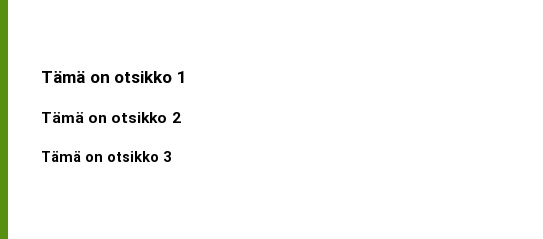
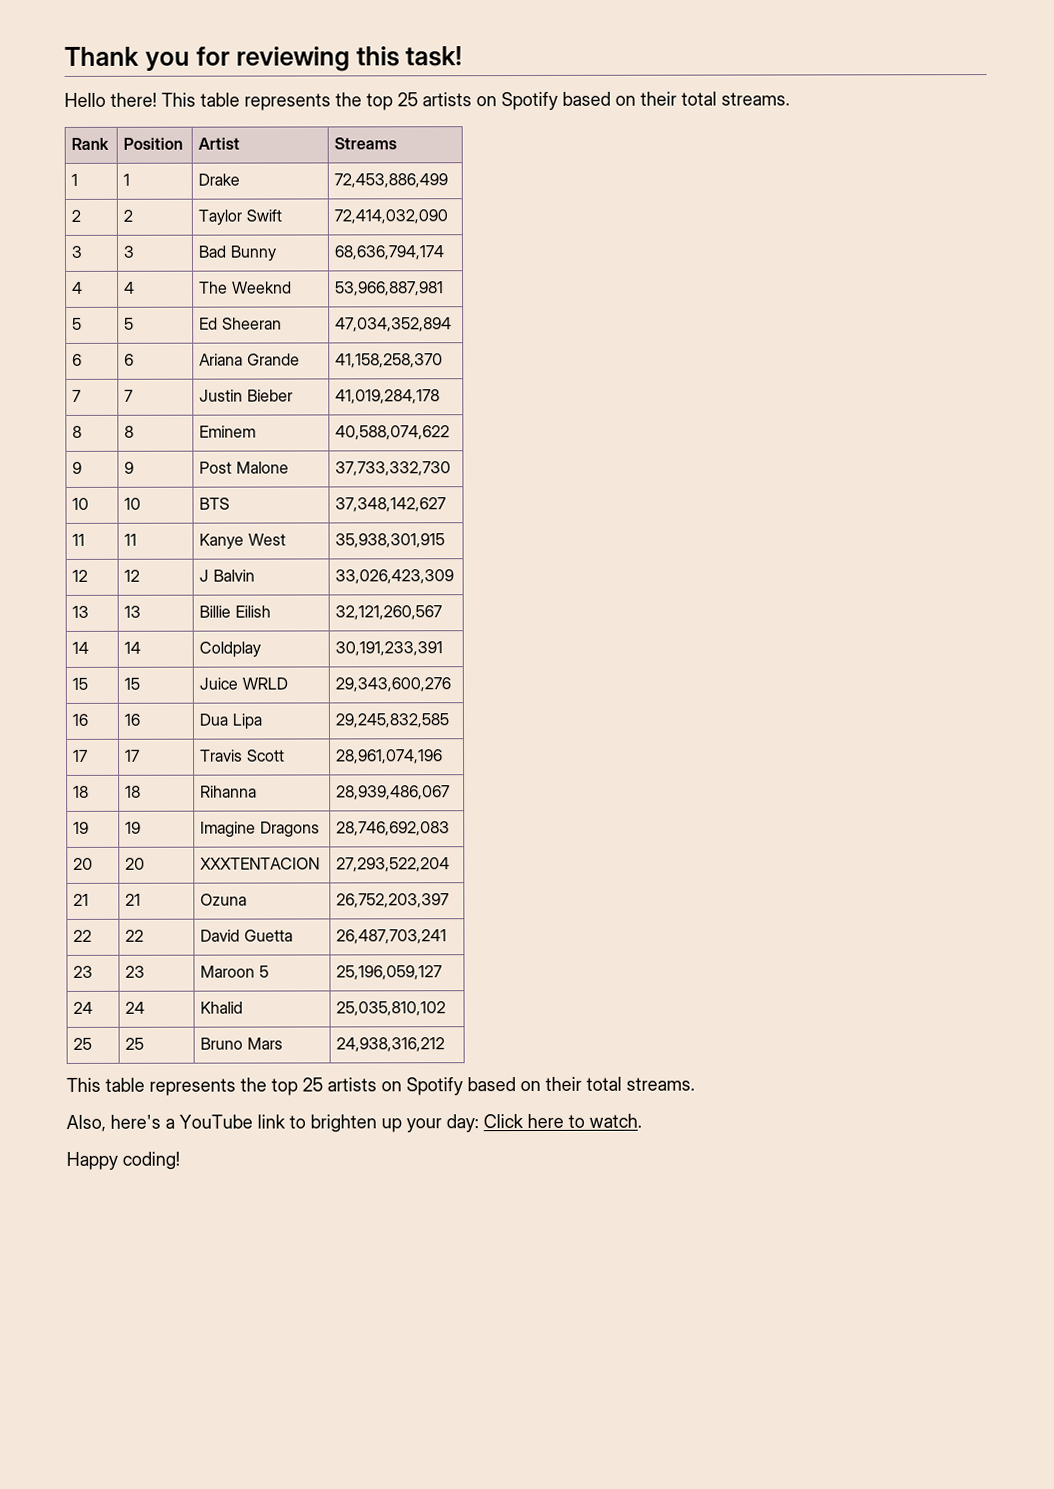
- Tämä on otsikko 1
- Tämä on otsikko 2
- Tämä on otsikko 3
+ Thank you for reviewing this task!
+ Hello there! This table represents the top 25 artists on Spotify based on their total streams.
+ Rank | Position | Artist | Streams
+ 1 | 1 | Drake | 72,453,886,499
+ 2 | 2 | Taylor Swift | 72,414,032,090
+ 3 | 3 | Bad Bunny | 68,636,794,174
+ 4 | 4 | The Weeknd | 53,966,887,981
+ 5 | 5 | Ed Sheeran | 47,034,352,894
+ 6 | 6 | Ariana Grande | 41,158,258,370
+ 7 | 7 | Justin Bieber | 41,019,284,178
+ 8 | 8 | Eminem | 40,588,074,622
+ 9 | 9 | Post Malone | 37,733,332,730
+ 10 | 10 | BTS | 37,348,142,627
+ 11 | 11 | Kanye West | 35,938,301,915
+ 12 | 12 | J Balvin | 33,026,423,309
+ 13 | 13 | Billie Eilish | 32,121,260,567
+ 14 | 14 | Coldplay | 30,191,233,391
+ 15 | 15 | Juice WRLD | 29,343,600,276
+ 16 | 16 | Dua Lipa | 29,245,832,585
+ 17 | 17 | Travis Scott | 28,961,074,196
+ 18 | 18 | Rihanna | 28,939,486,067
+ 19 | 19 | Imagine Dragons | 28,746,692,083
+ 20 | 20 | XXXTENTACION | 27,293,522,204
+ 21 | 21 | Ozuna | 26,752,203,397
+ 22 | 22 | David Guetta | 26,487,703,241
+ 23 | 23 | Maroon 5 | 25,196,059,127
+ 24 | 24 | Khalid | 25,035,810,102
+ 25 | 25 | Bruno Mars | 24,938,316,212
+ This table represents the top 25 artists on Spotify based on their total streams.
+ Also, here's a YouTube link to brighten up your day: Click here to watch.
+ Happy coding!

